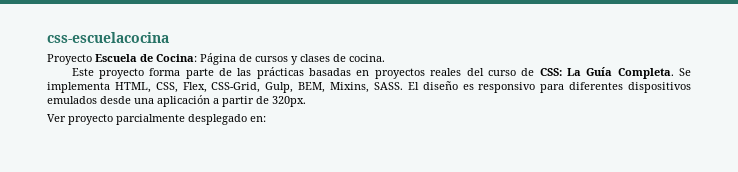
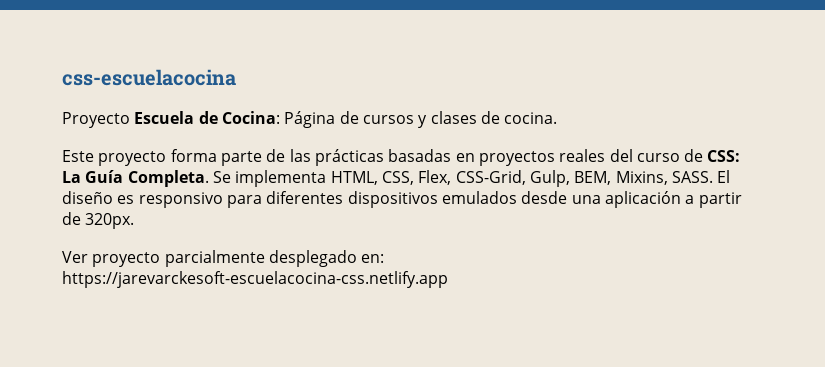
- Ver proyecto parcialmente desplegado en:
+ Ver proyecto parcialmente desplegado en: https://jarevarckesoft-escuelacocina-css.netlify.app

